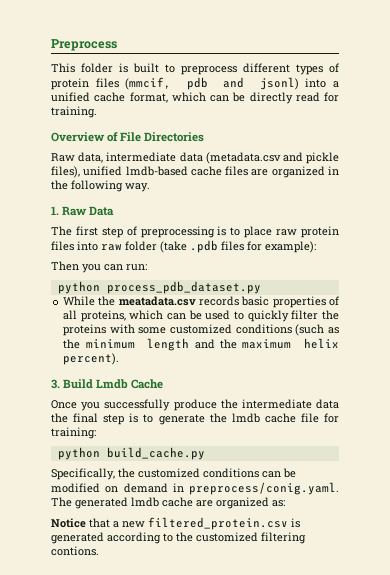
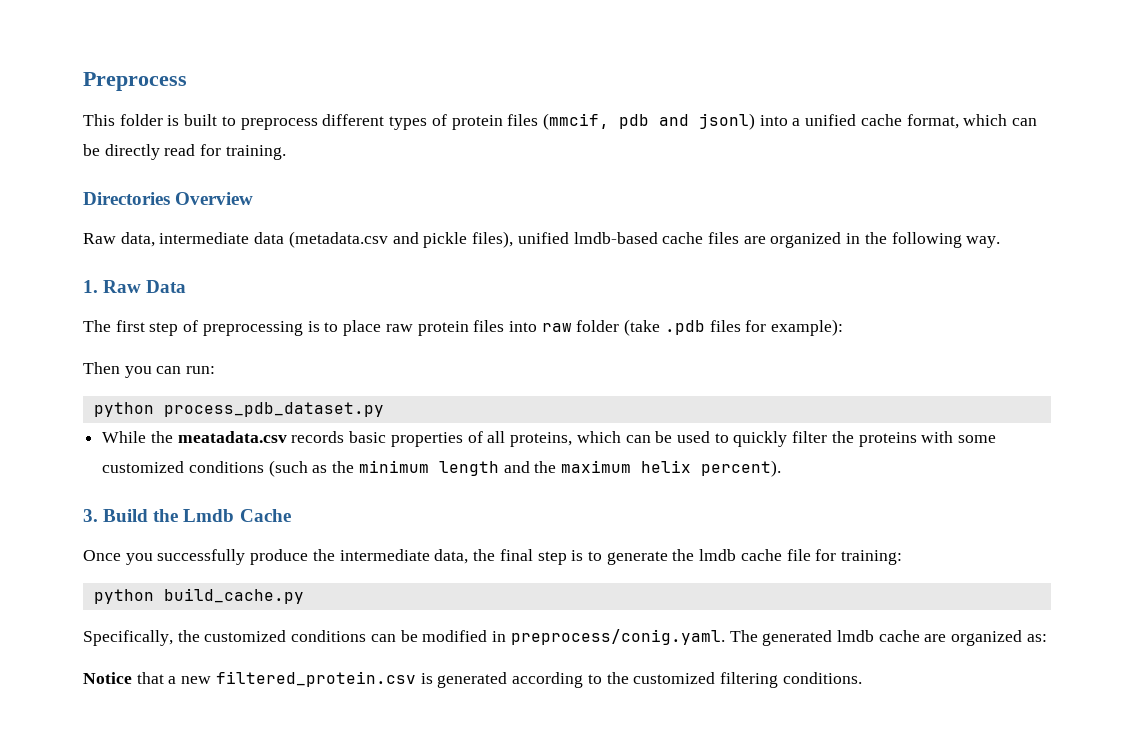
- Overview of File Directories
+ Directories Overview
- 3. Build Lmdb Cache
+ 3. Build the Lmdb Cache
- Once you successfully produce the intermediate data the final step is to generate the lmdb cache file for training:
+ Once you successfully produce the intermediate data, the final step is to generate the lmdb cache file for training:
- Specifically, the customized conditions can be modified on demand in preprocess/conig.yaml. The generated lmdb cache are organized as:
+ Specifically, the customized conditions can be modified in preprocess/conig.yaml. The generated lmdb cache are organized as:
- Notice that a new filtered_protein.csv is generated according to the customized filtering contions.
+ Notice that a new filtered_protein.csv is generated according to the customized filtering conditions.

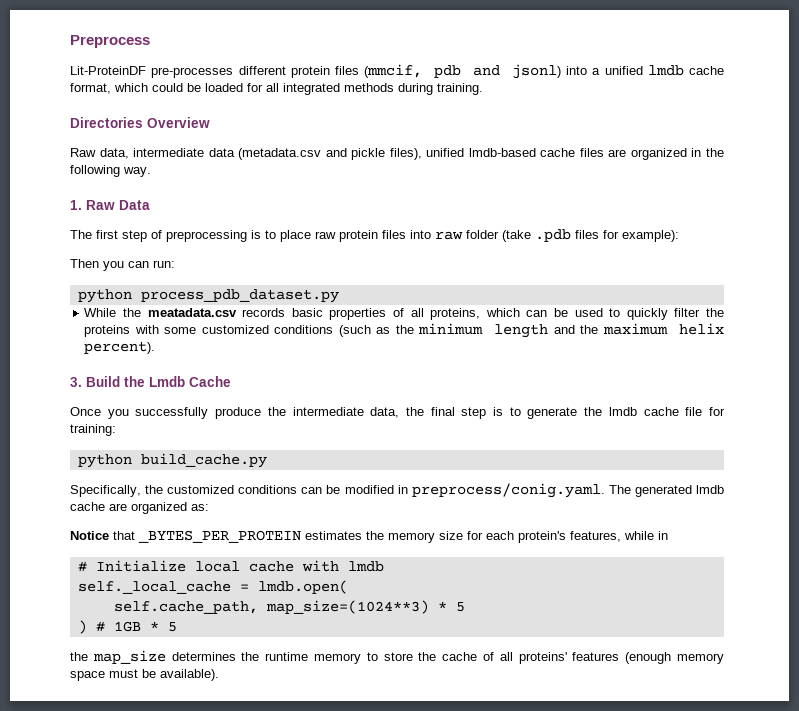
- This folder is built to preprocess different types of protein files (mmcif, pdb and jsonl) into a unified cache format, which can be directly read for training.
+ Lit-ProteinDF pre-processes different protein files (mmcif, pdb and jsonl) into a unified lmdb cache format, which could be loaded for all integrated methods during training.
- Notice that a new filtered_protein.csv is generated according to the customized filtering conditions.
+ Notice that _BYTES_PER_PROTEIN estimates the memory size for each protein's features, while in
+ # Initialize local cache with lmdb
+ self._local_cache = lmdb.open(
+ self.cache_path, map_size=(1024**3) * 5
+ ) # 1GB * 5
+ the map_size determines the runtime memory to store the cache of all proteins' features (enough memory space must be available).

